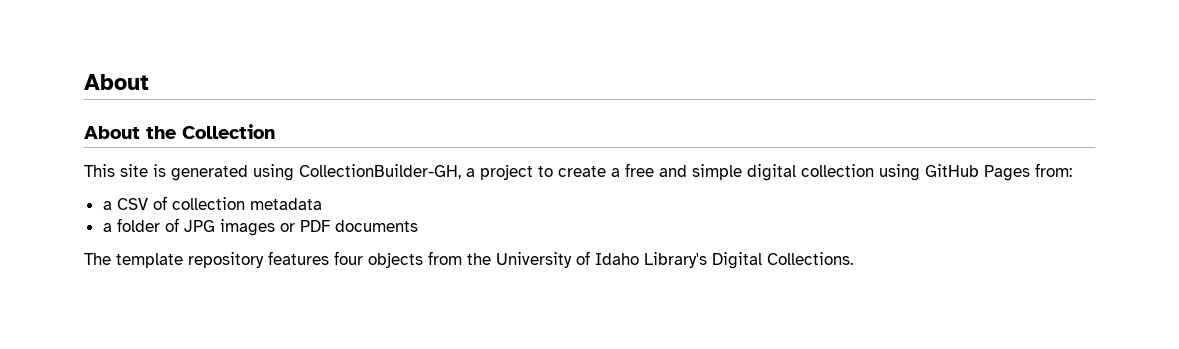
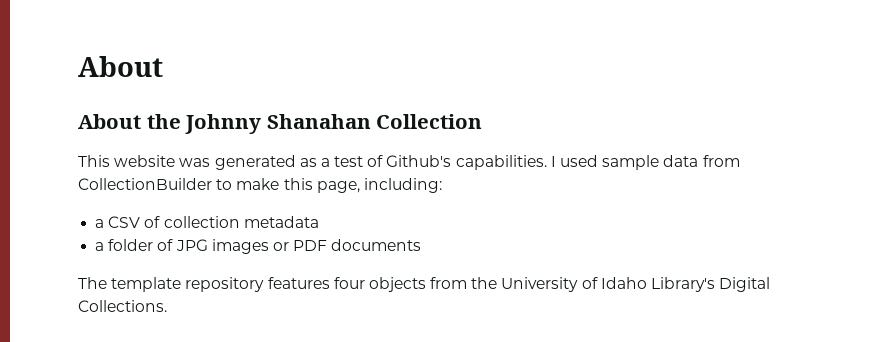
- About the Collection
+ About the Johnny Shanahan Collection
- This site is generated using CollectionBuilder-GH, a project to create a free and simple digital collection using GitHub Pages from:
+ This website was generated as a test of Github's capabilities. I used sample data from CollectionBuilder to make this page, including:

